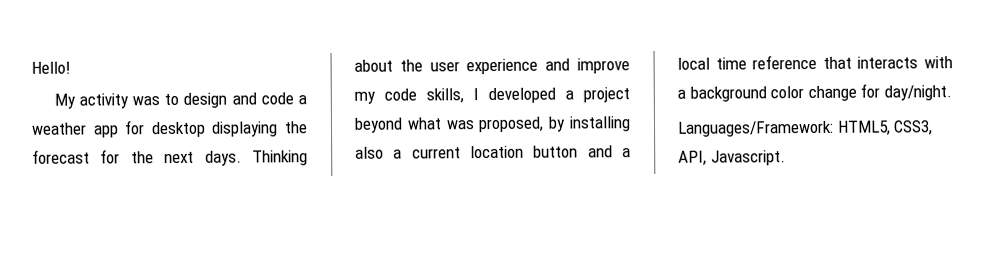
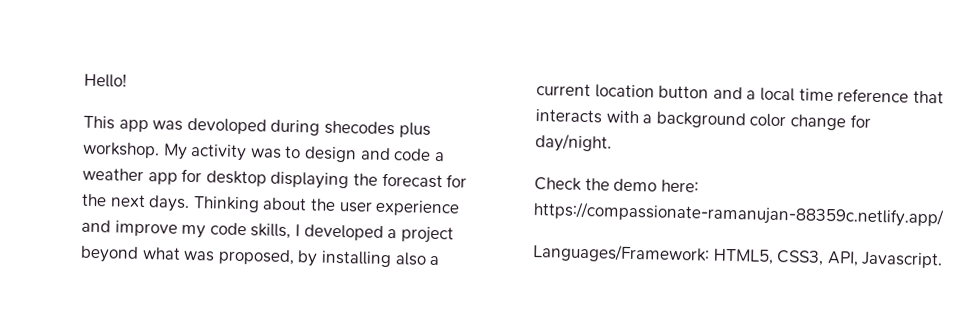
+ This app was devoloped during shecodes plus workshop.
+ Check the demo here: https://compassionate-ramanujan-88359c.netlify.app/

